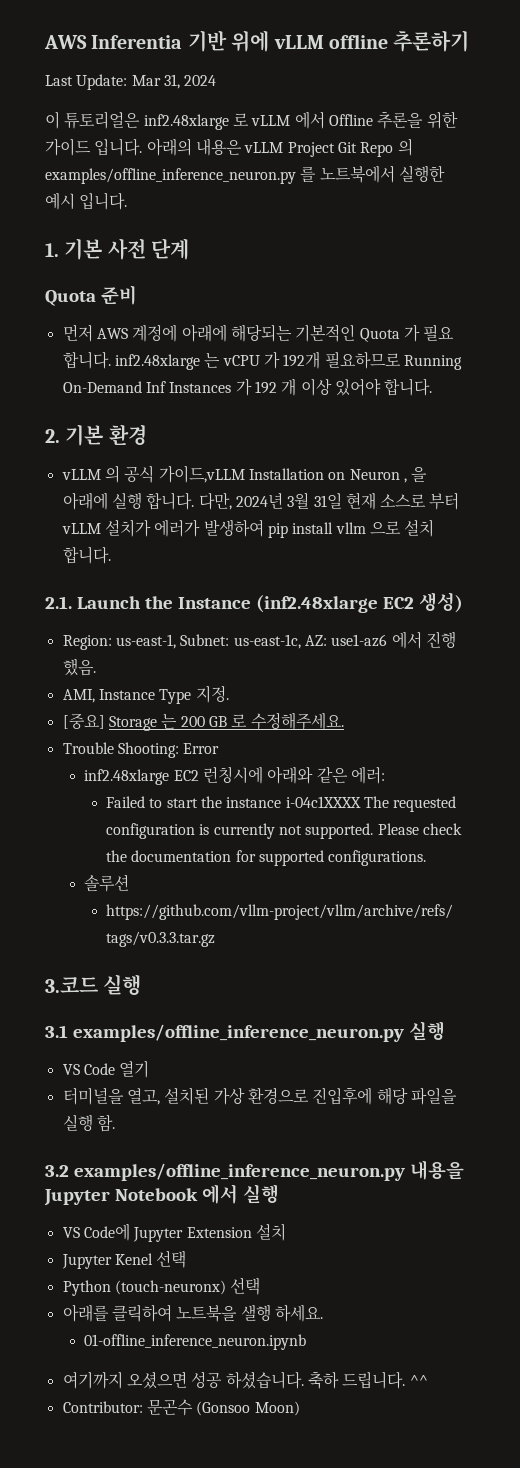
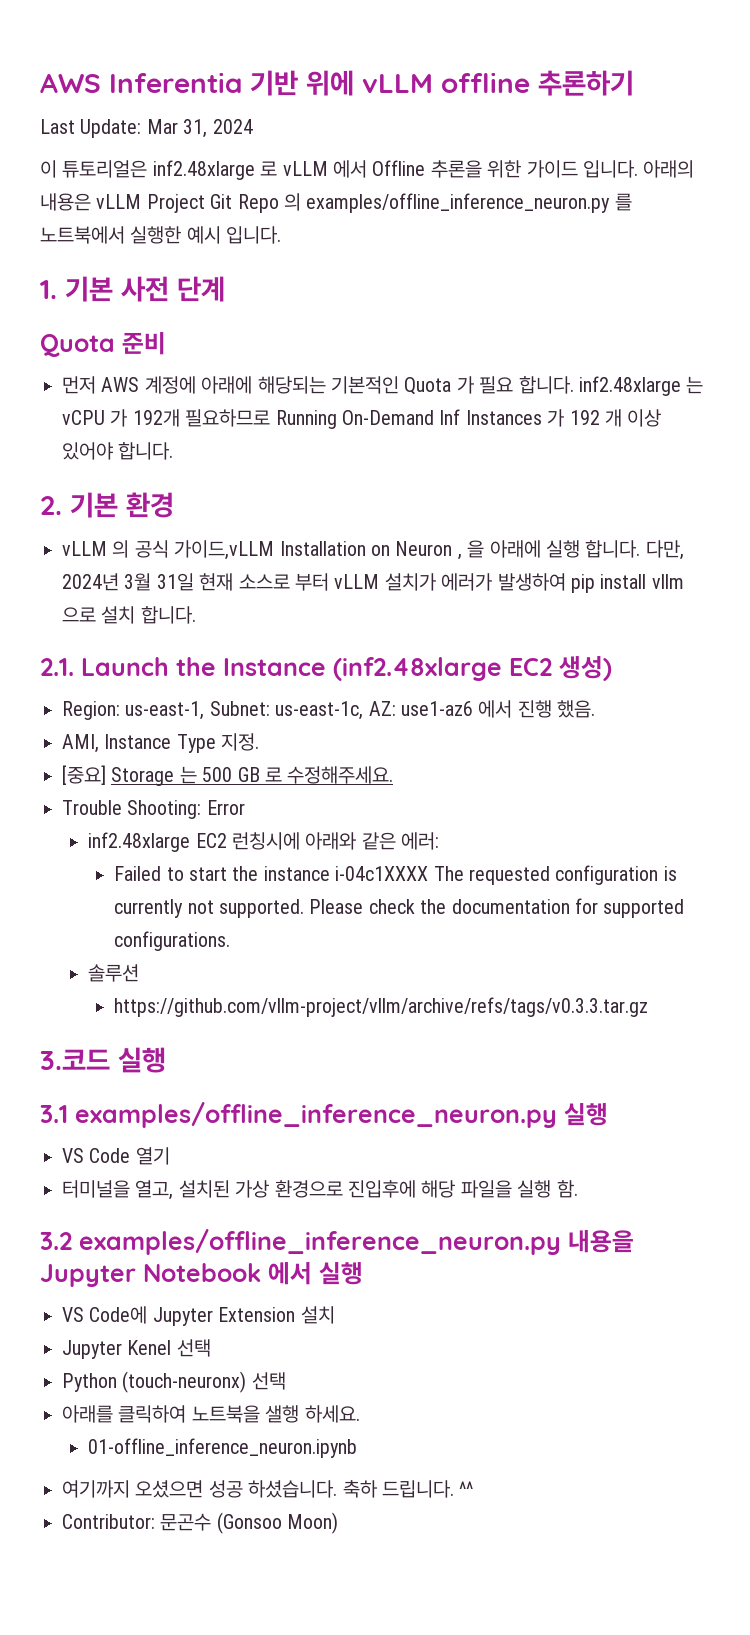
- [중요] Storage 는 200 GB 로 수정해주세요.
+ [중요] Storage 는 500 GB 로 수정해주세요.

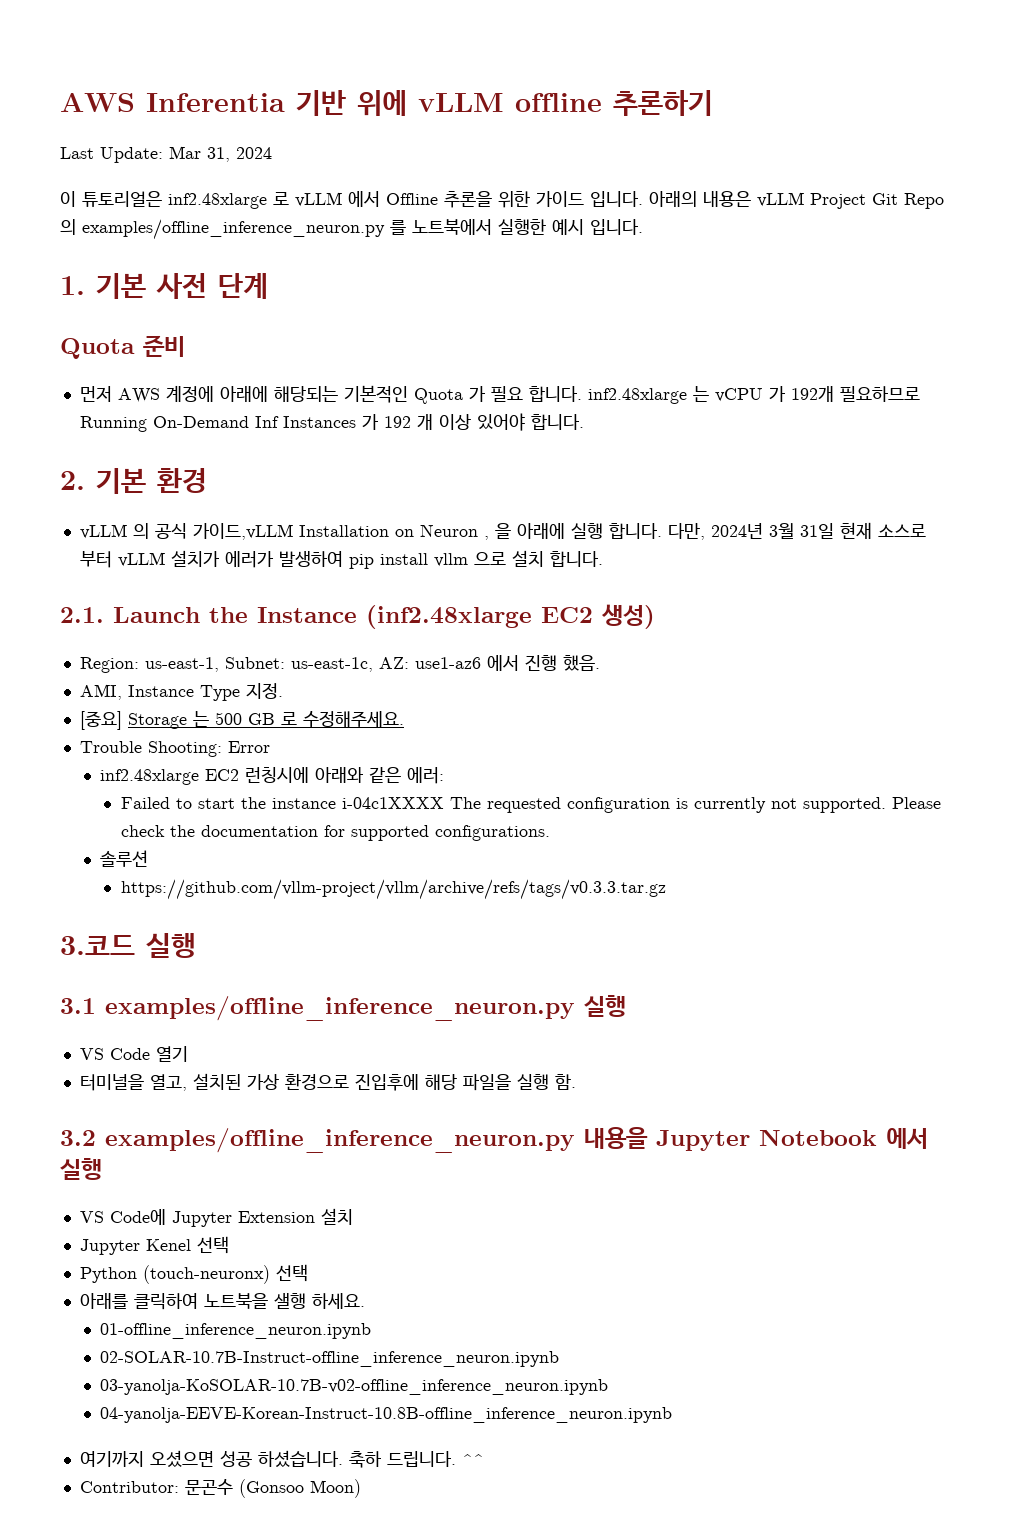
+ 02-SOLAR-10.7B-Instruct-offline_inference_neuron.ipynb
+ 03-yanolja-KoSOLAR-10.7B-v02-offline_inference_neuron.ipynb
+ 04-yanolja-EEVE-Korean-Instruct-10.8B-offline_inference_neuron.ipynb

